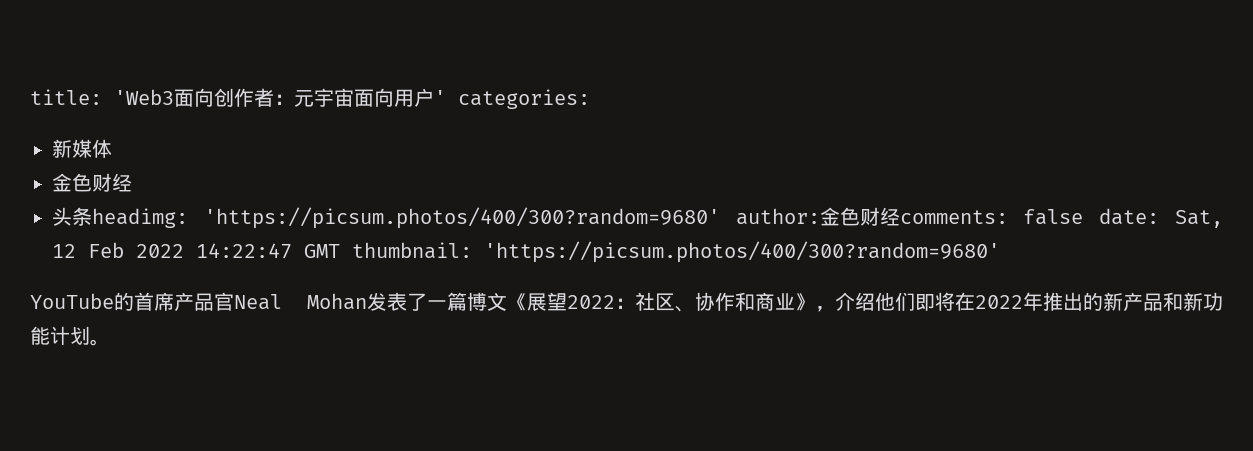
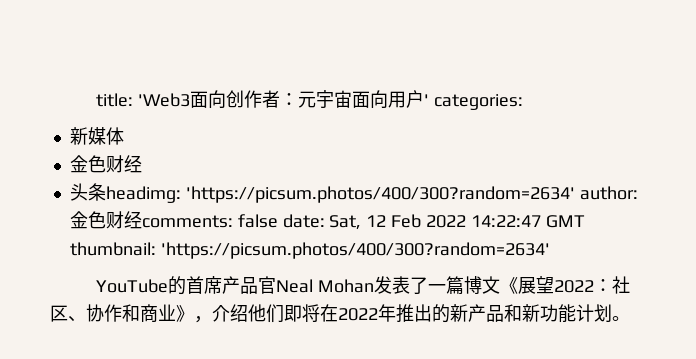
- 头条headimg: 'https://picsum.photos/400/300?random=9680' author:金色财经comments: false date: Sat, 12 Feb 2022 14:22:47 GMT thumbnail: 'https://picsum.photos/400/300?random=9680'
+ 头条headimg: 'https://picsum.photos/400/300?random=2634' author:金色财经comments: false date: Sat, 12 Feb 2022 14:22:47 GMT thumbnail: 'https://picsum.photos/400/300?random=2634'

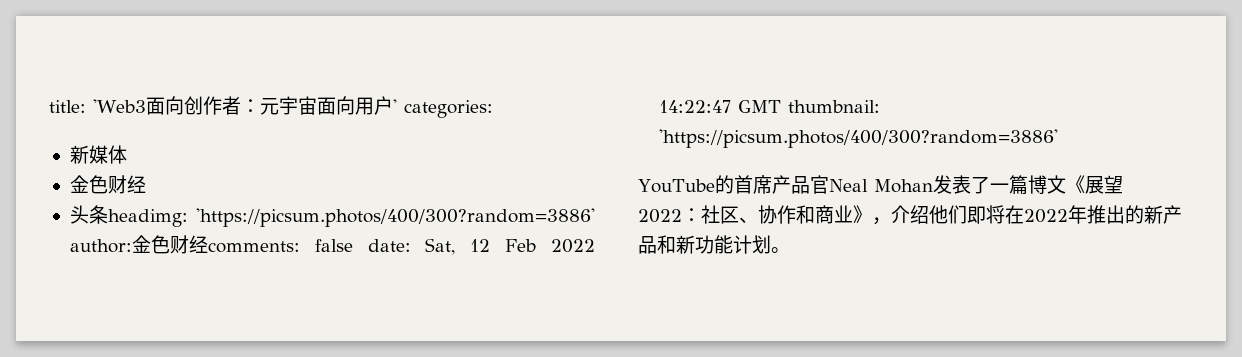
- 头条headimg: 'https://picsum.photos/400/300?random=2634' author:金色财经comments: false date: Sat, 12 Feb 2022 14:22:47 GMT thumbnail: 'https://picsum.photos/400/300?random=2634'
+ 头条headimg: 'https://picsum.photos/400/300?random=3886' author:金色财经comments: false date: Sat, 12 Feb 2022 14:22:47 GMT thumbnail: 'https://picsum.photos/400/300?random=3886'

